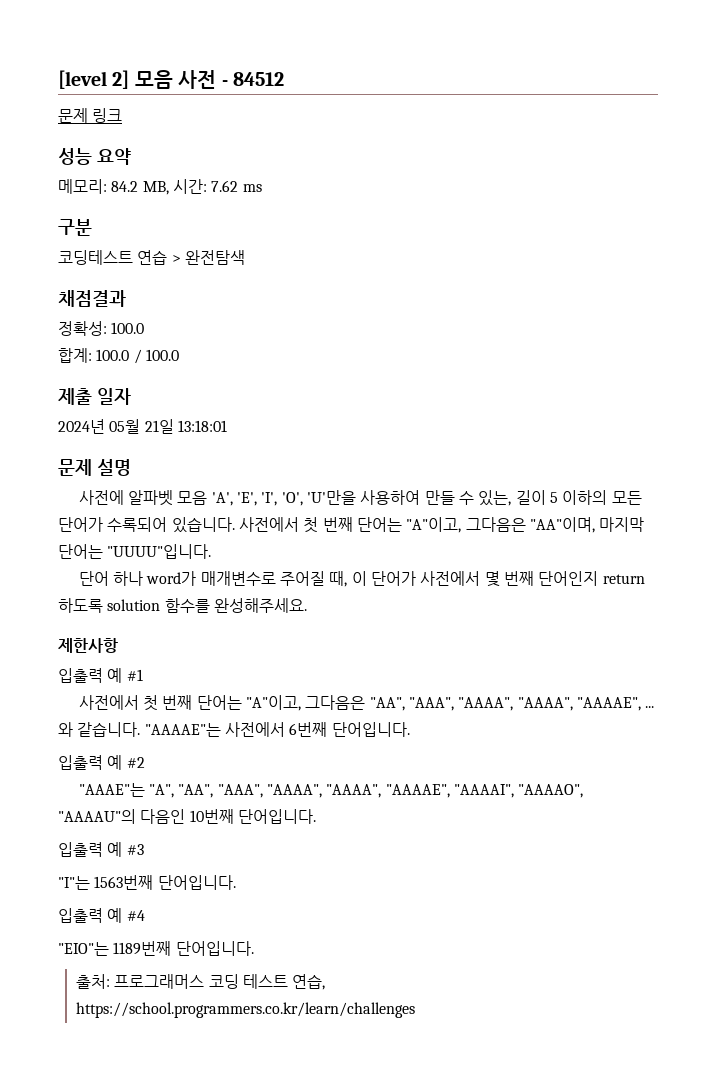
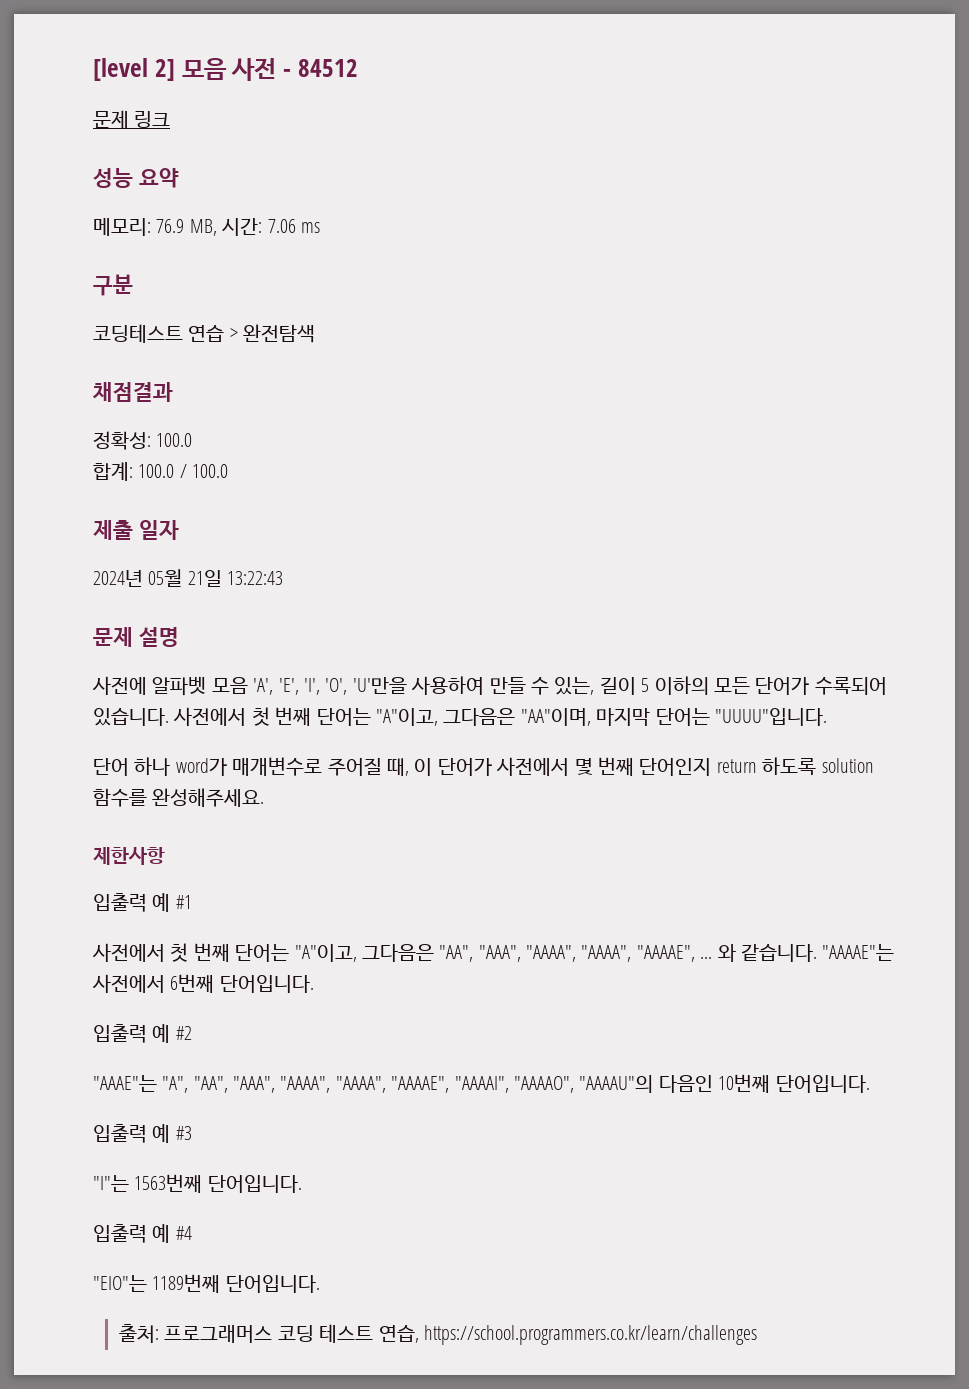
- 메모리: 84.2 MB, 시간: 7.62 ms
+ 메모리: 76.9 MB, 시간: 7.06 ms
- 2024년 05월 21일 13:18:01
+ 2024년 05월 21일 13:22:43

